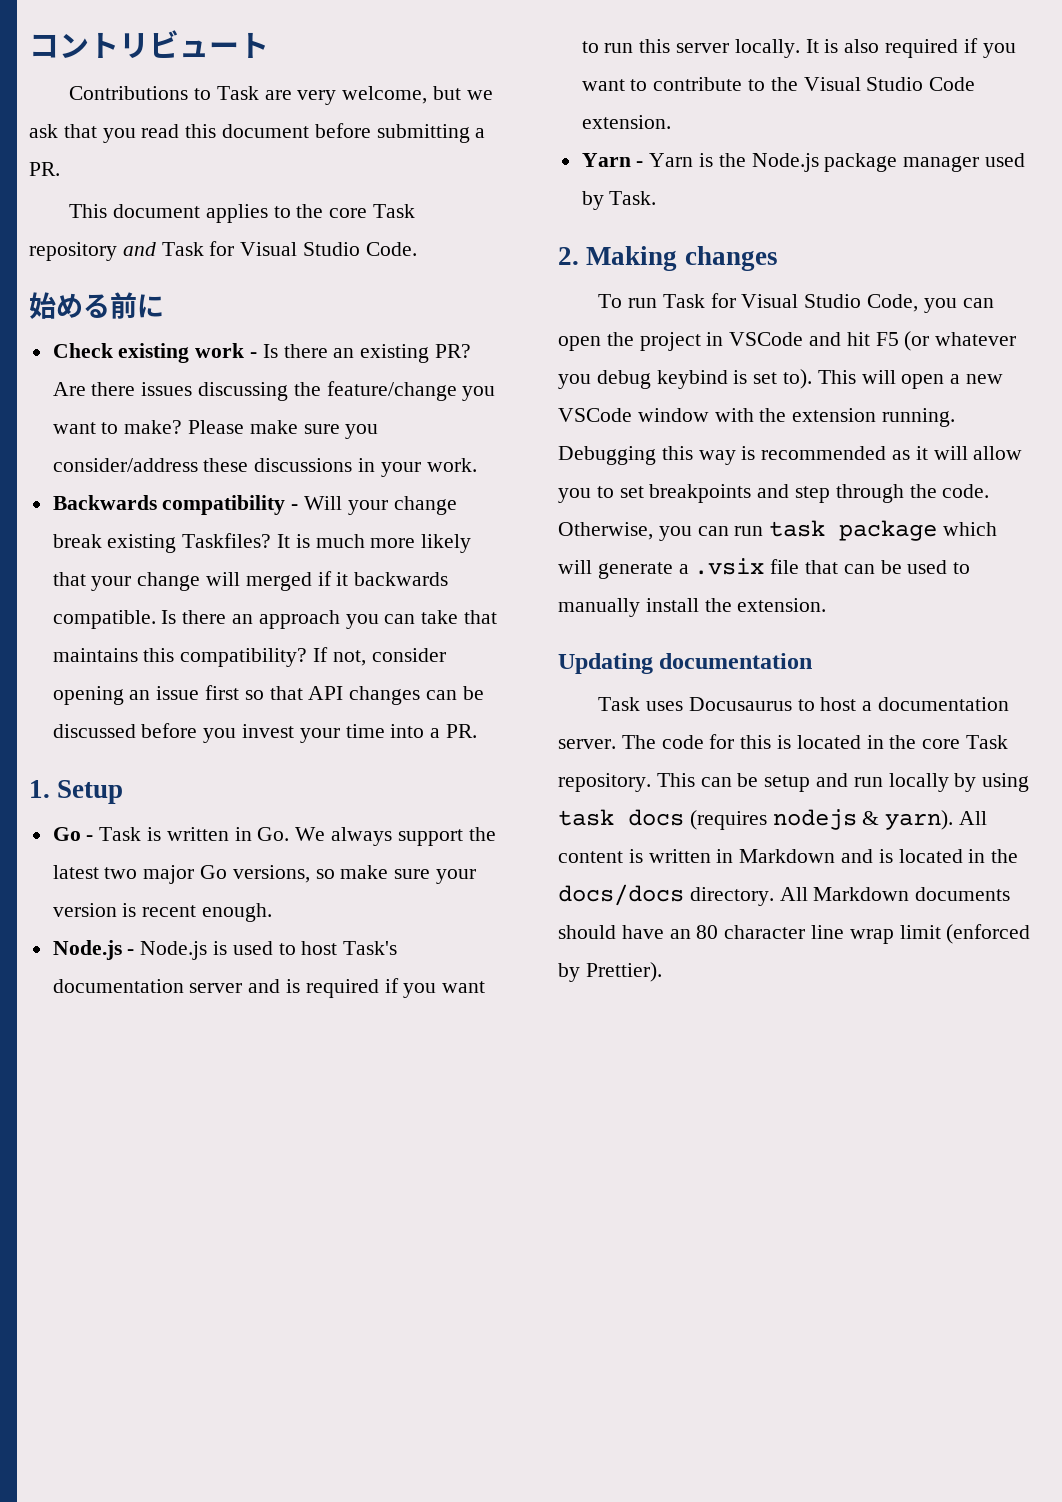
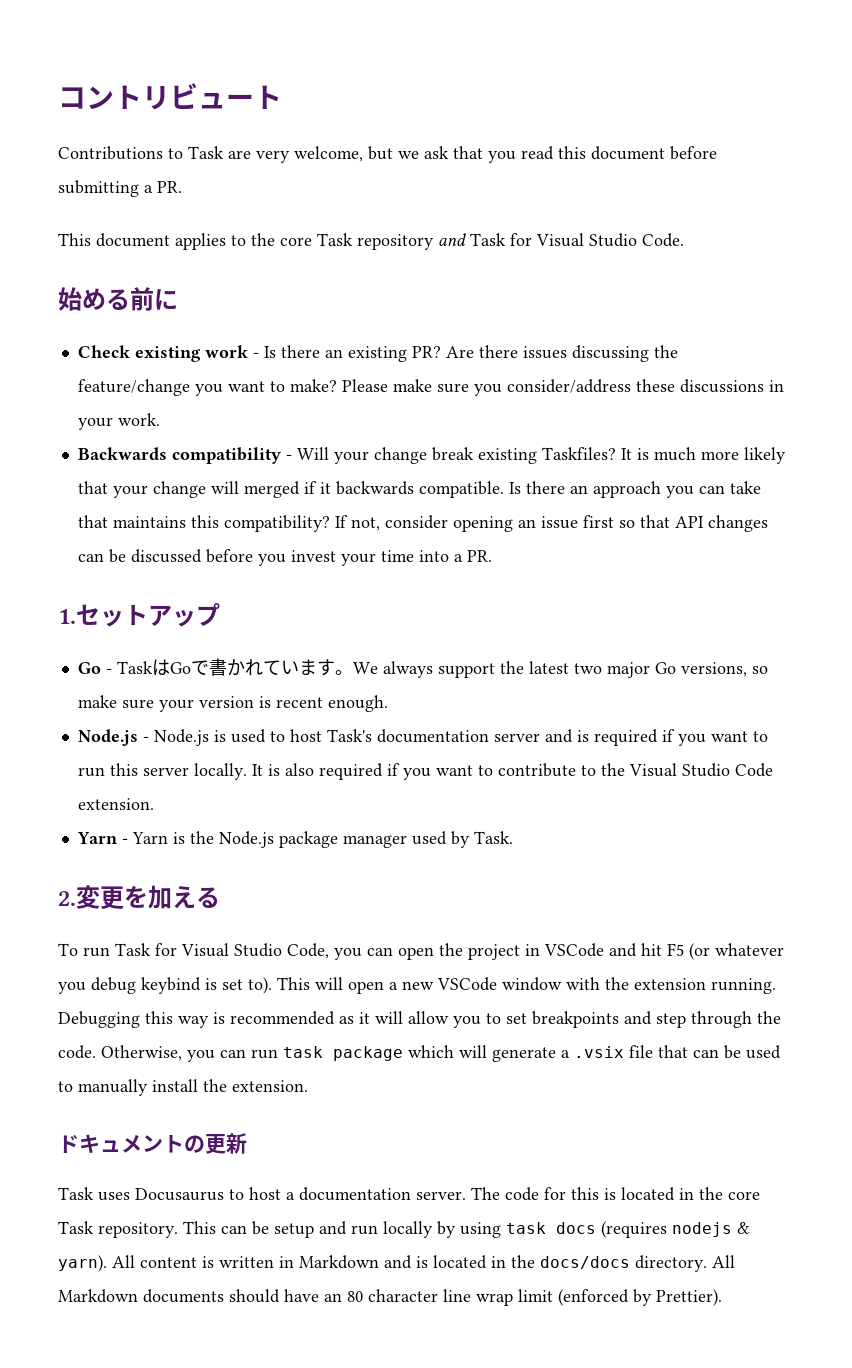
- 1. Setup
+ 1.セットアップ
- Go - Task is written in Go. We always support the latest two major Go versions, so make sure your version is recent enough.
+ Go - TaskはGoで書かれています。We always support the latest two major Go versions, so make sure your version is recent enough.
- 2. Making changes
+ 2.変更を加える
- Updating documentation
+ ドキュメントの更新

